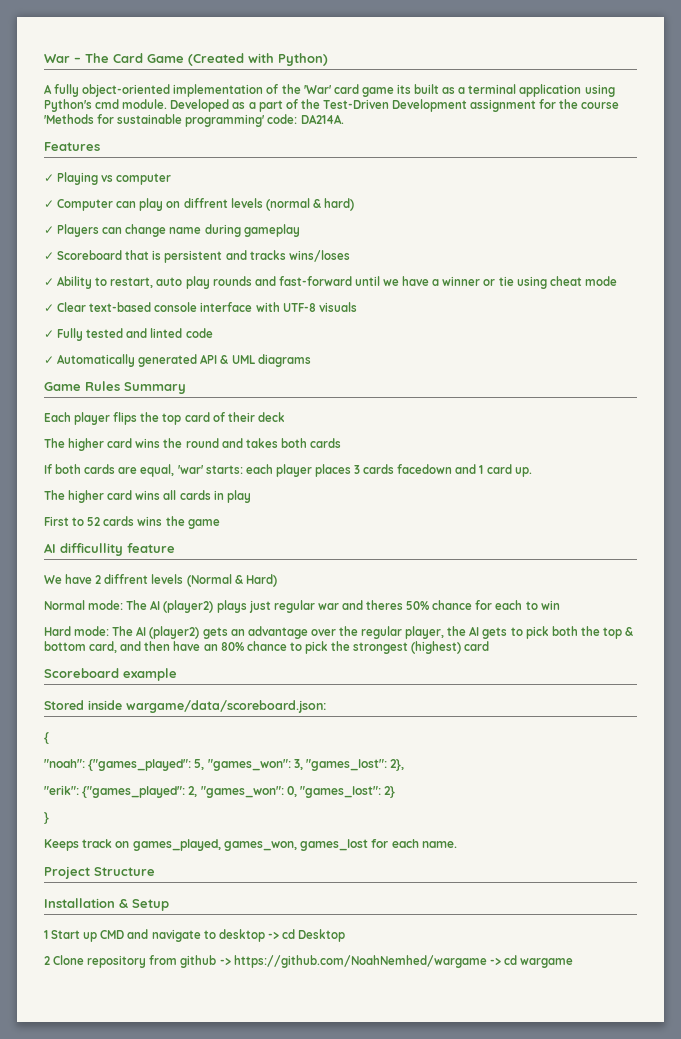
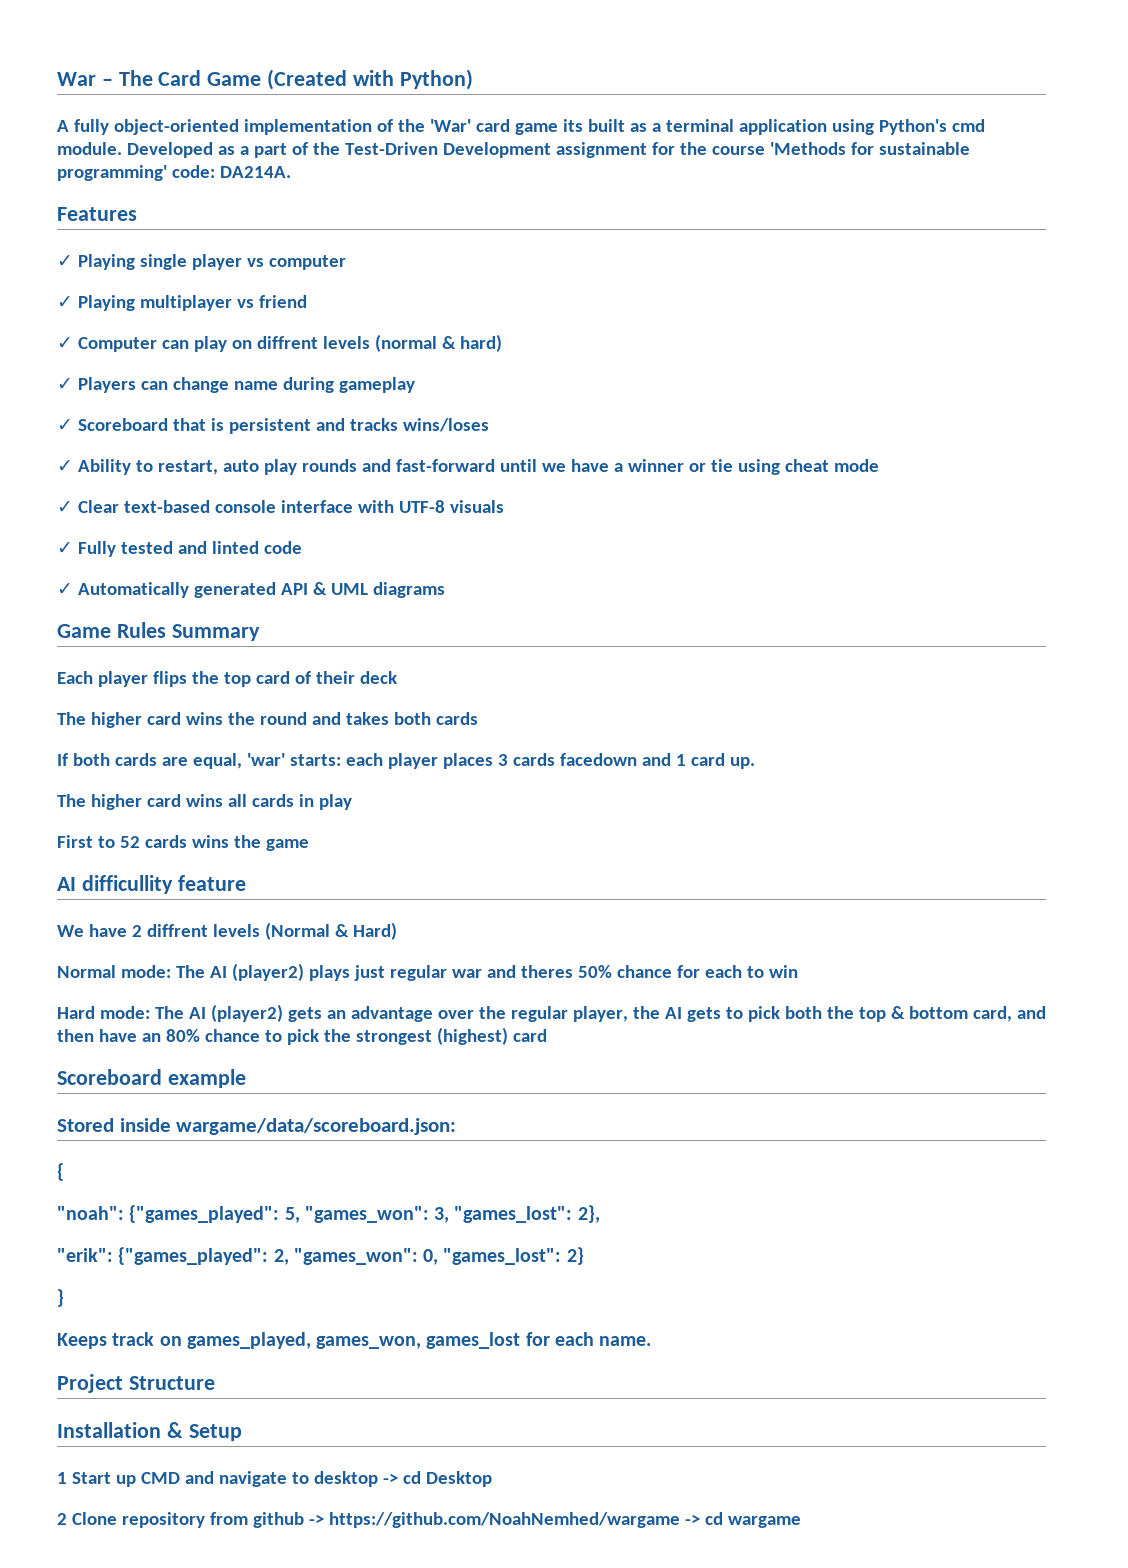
- ✓ Playing vs computer
+ ✓ Playing single player vs computer
+ ✓ Playing multiplayer vs friend

